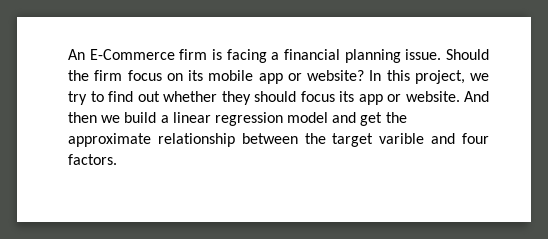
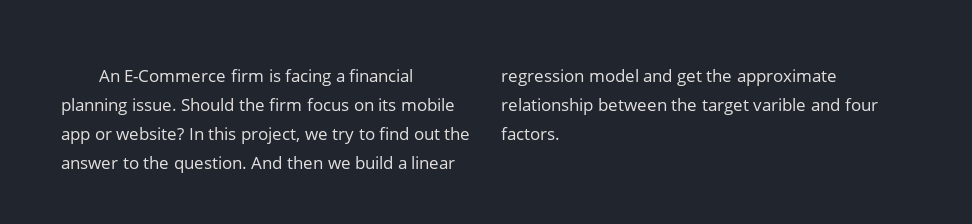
- In this project, we try to find out whether they should focus its app or website.
+ In this project, we try to find out the answer to the question.

